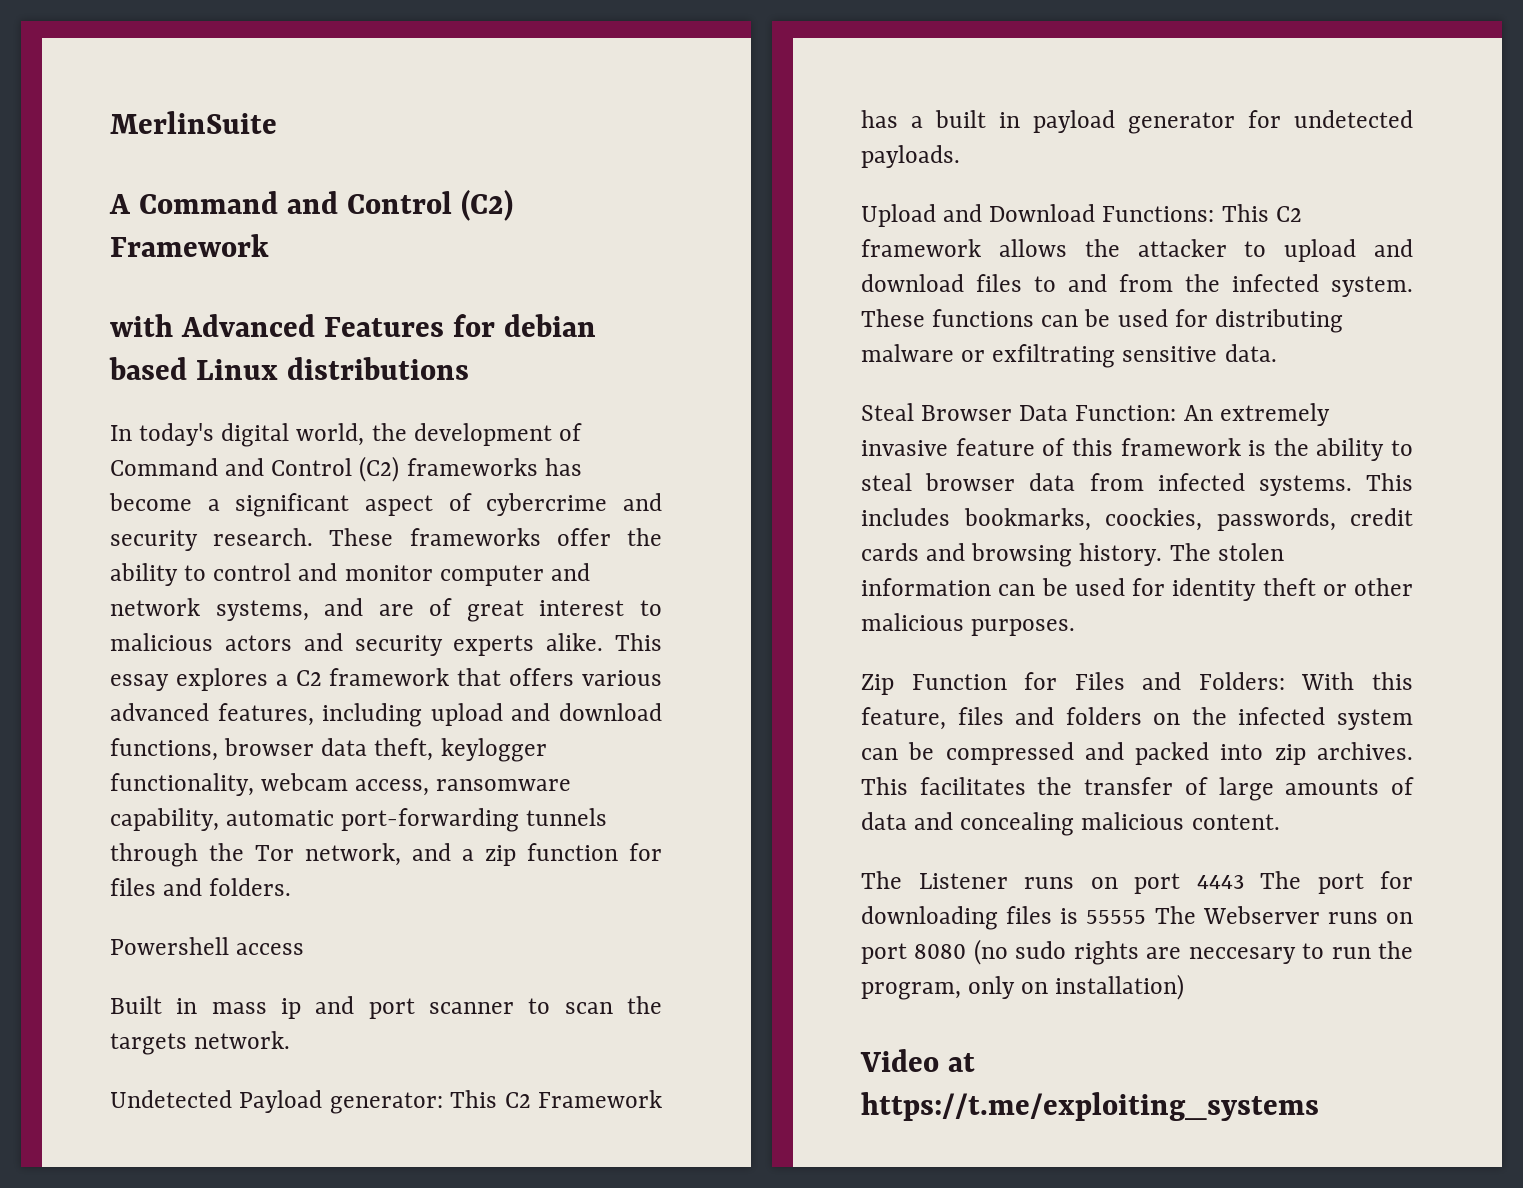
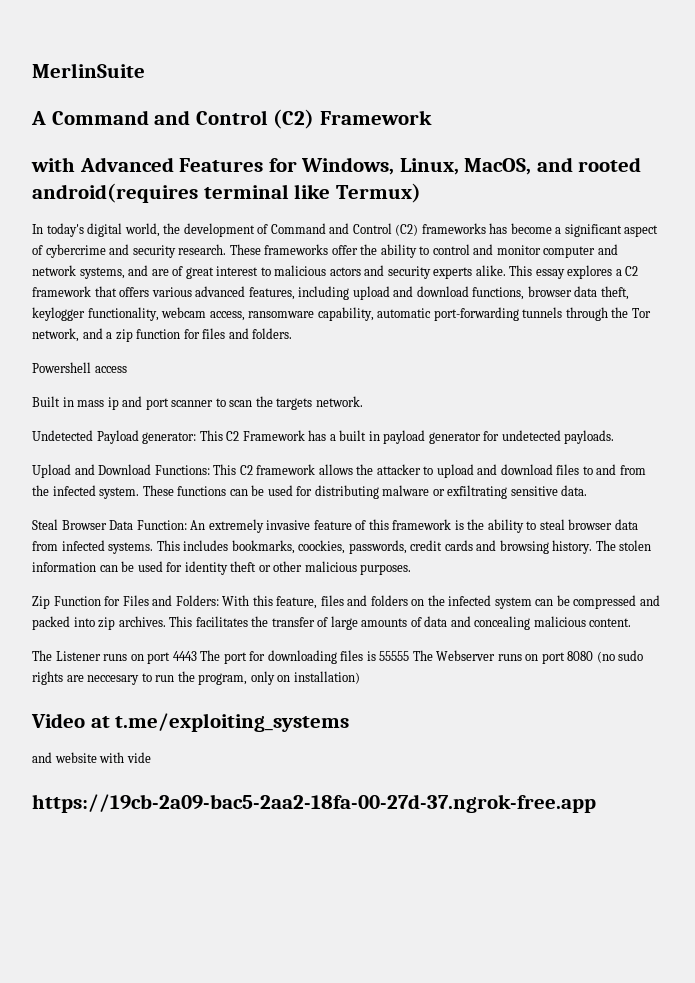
- with Advanced Features for debian based Linux distributions
+ with Advanced Features for Windows, Linux, MacOS, and rooted android(requires terminal like Termux)
- Video at https://t.me/exploiting_systems
+ Video at t.me/exploiting_systems
+ and website with vide
+ https://19cb-2a09-bac5-2aa2-18fa-00-27d-37.ngrok-free.app

